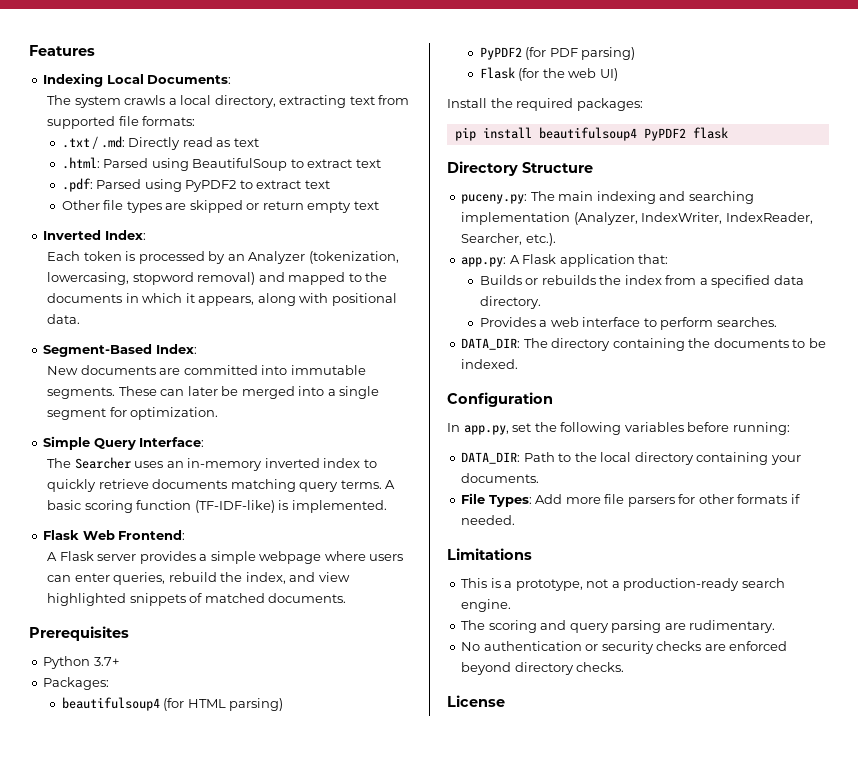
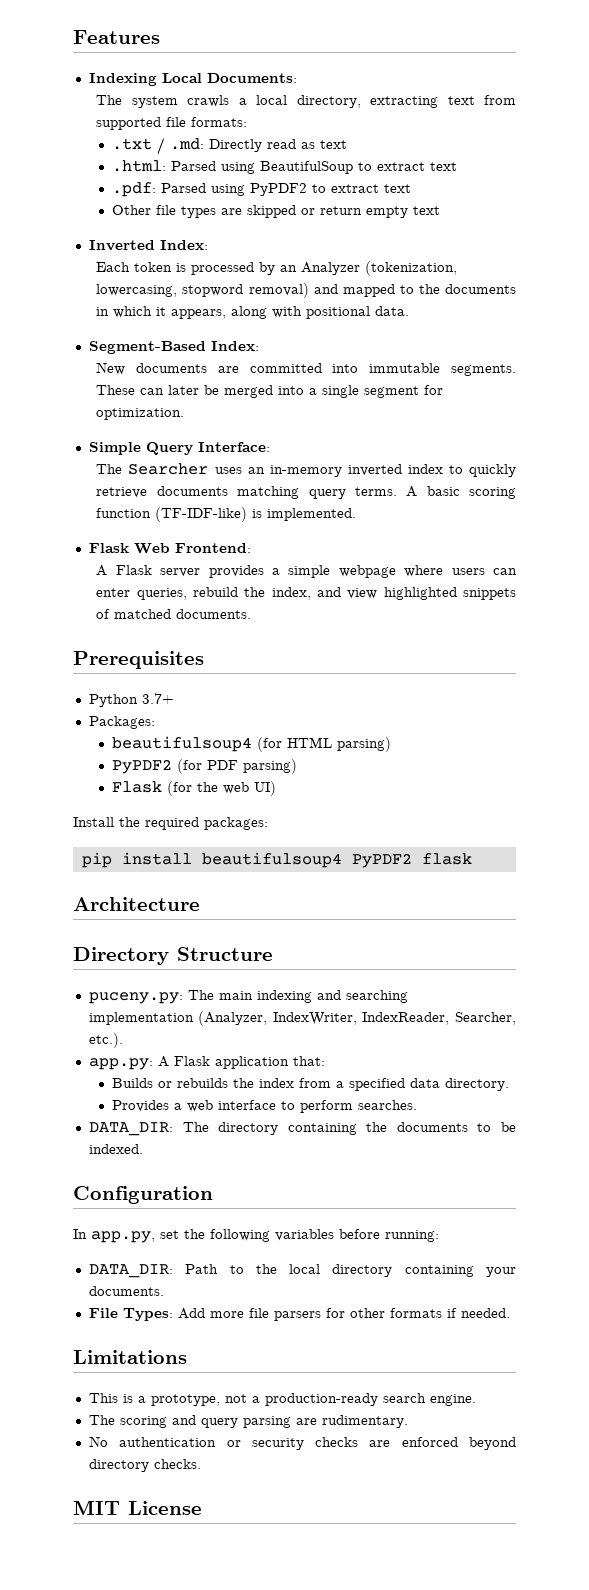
+ Architecture
- License
+ MIT License

